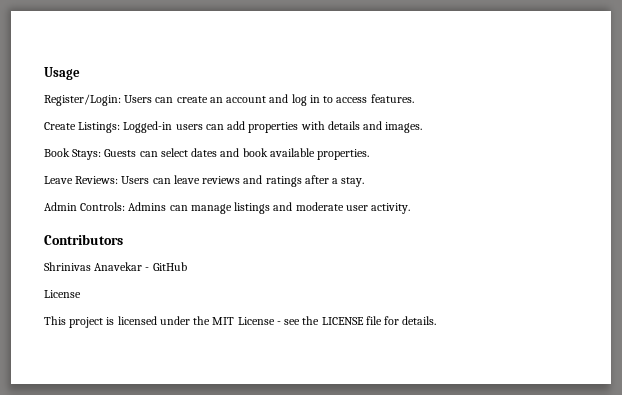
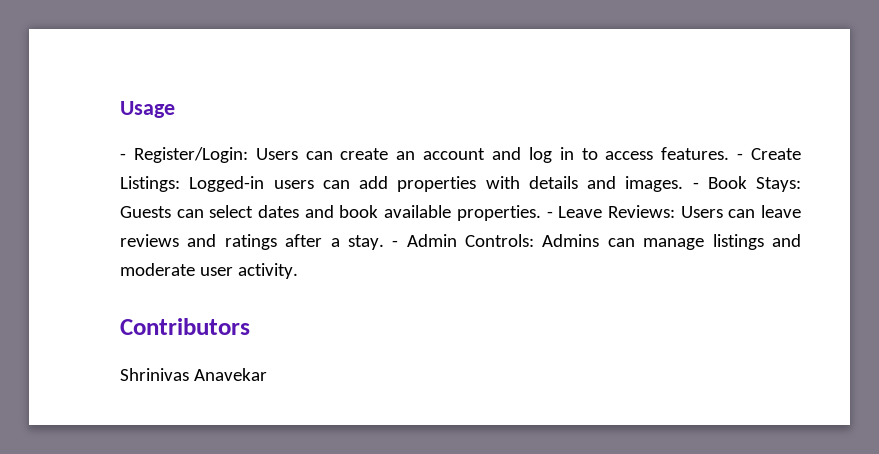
- Register/Login: Users can create an account and log in to access features.
- Create Listings: Logged-in users can add properties with details and images.
- Book Stays: Guests can select dates and book available properties.
- Leave Reviews: Users can leave reviews and ratings after a stay.
- Admin Controls: Admins can manage listings and moderate user activity.
+ - Register/Login: Users can create an account and log in to access features. - Create Listings: Logged-in users can add properties with details and images. - Book Stays: Guests can select dates and book available properties. - Leave Reviews: Users can leave reviews and ratings after a stay. - Admin Controls: Admins can manage listings and moderate user activity.
- Shrinivas Anavekar - GitHub
- License
- This project is licensed under the MIT License - see the LICENSE file for details.
+ Shrinivas Anavekar

